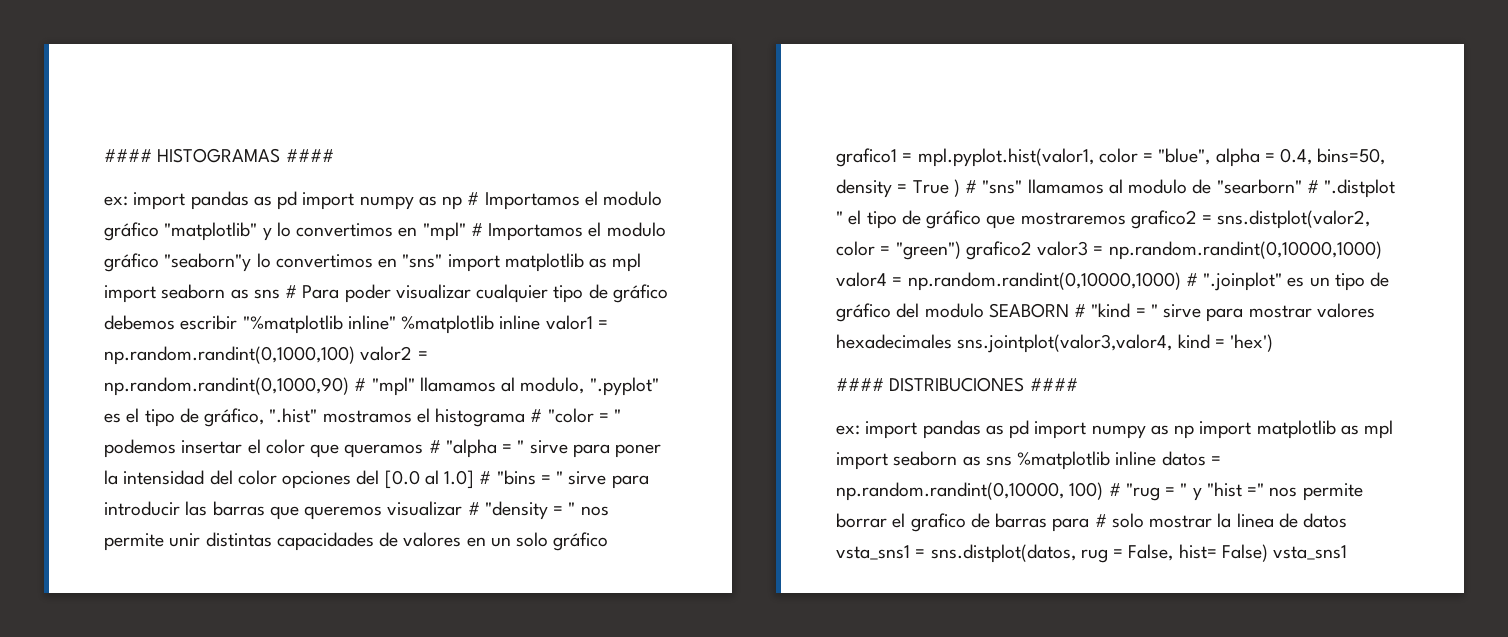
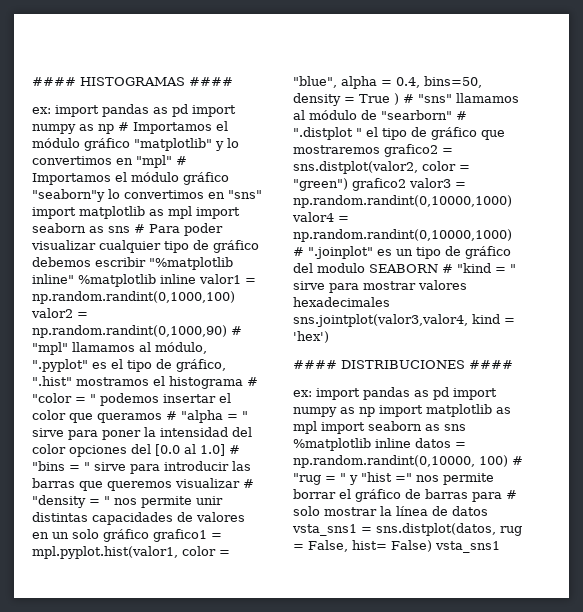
- import pandas as pd import numpy as np # Importamos el modulo gráfico "matplotlib" y lo convertimos en "mpl" # Importamos el modulo gráfico "seaborn"y lo convertimos en "sns" import matplotlib as mpl import seaborn as sns # Para poder visualizar cualquier tipo de gráfico debemos escribir "%matplotlib inline" %matplotlib inline valor1 = np.random.randint(0,1000,100) valor2 = np.random.randint(0,1000,90) # "mpl" llamamos al modulo, ".pyplot" es el tipo de gráfico, ".hist" mostramos el histograma # "color = " podemos insertar el color que queramos # "alpha = " sirve para poner la intensidad del color opciones del [0.0 al 1.0] # "bins = " sirve para introducir las barras que queremos visualizar # "density = " nos permite unir distintas capacidades de valores en un solo gráfico grafico1 = mpl.pyplot.hist(valor1, color = "blue", alpha = 0.4, bins=50, density = True ) # "sns" llamamos al modulo de "searborn" # ".distplot " el tipo de gráfico que mostraremos grafico2 = sns.distplot(valor2, color = "green") grafico2 valor3 = np.random.randint(0,10000,1000) valor4 = np.random.randint(0,10000,1000) # ".joinplot" es un tipo de gráfico del modulo SEABORN # "kind = " sirve para mostrar valores hexadecimales sns.jointplot(valor3,valor4, kind = 'hex')
+ import pandas as pd import numpy as np # Importamos el módulo gráfico "matplotlib" y lo convertimos en "mpl" # Importamos el módulo gráfico "seaborn"y lo convertimos en "sns" import matplotlib as mpl import seaborn as sns # Para poder visualizar cualquier tipo de gráfico debemos escribir "%matplotlib inline" %matplotlib inline valor1 = np.random.randint(0,1000,100) valor2 = np.random.randint(0,1000,90) # "mpl" llamamos al módulo, ".pyplot" es el tipo de gráfico, ".hist" mostramos el histograma # "color = " podemos insertar el color que queramos # "alpha = " sirve para poner la intensidad del color opciones del [0.0 al 1.0] # "bins = " sirve para introducir las barras que queremos visualizar # "density = " nos permite unir distintas capacidades de valores en un solo gráfico grafico1 = mpl.pyplot.hist(valor1, color = "blue", alpha = 0.4, bins=50, density = True ) # "sns" llamamos al módulo de "searborn" # ".distplot " el tipo de gráfico que mostraremos grafico2 = sns.distplot(valor2, color = "green") grafico2 valor3 = np.random.randint(0,10000,1000) valor4 = np.random.randint(0,10000,1000) # ".joinplot" es un tipo de gráfico del modulo SEABORN # "kind = " sirve para mostrar valores hexadecimales sns.jointplot(valor3,valor4, kind = 'hex')
- ex: import pandas as pd import numpy as np import matplotlib as mpl import seaborn as sns %matplotlib inline datos = np.random.randint(0,10000, 100) # "rug = " y "hist =" nos permite borrar el grafico de barras para # solo mostrar la linea de datos vsta_sns1 = sns.distplot(datos, rug = False, hist= False) vsta_sns1
+ ex: import pandas as pd import numpy as np import matplotlib as mpl import seaborn as sns %matplotlib inline datos = np.random.randint(0,10000, 100) # "rug = " y "hist =" nos permite borrar el gráfico de barras para # solo mostrar la línea de datos vsta_sns1 = sns.distplot(datos, rug = False, hist= False) vsta_sns1

